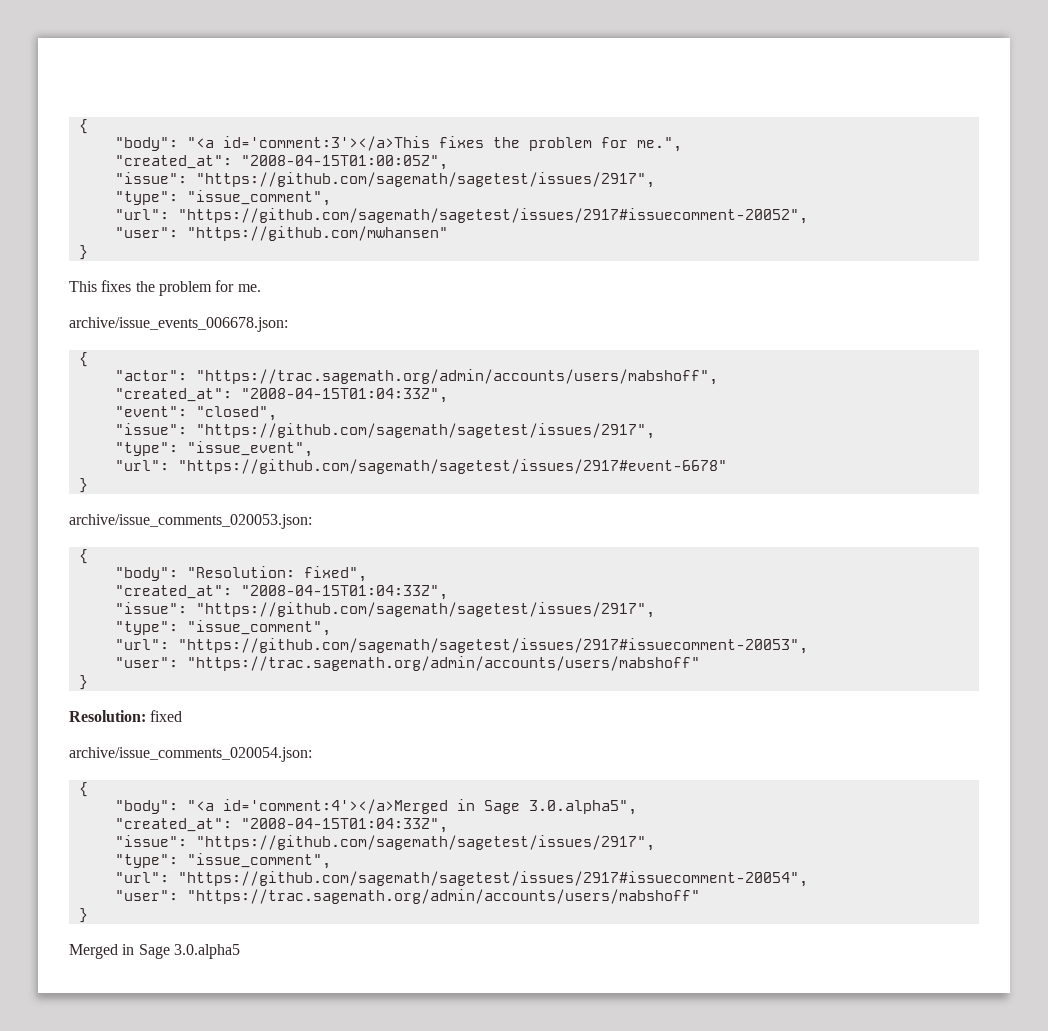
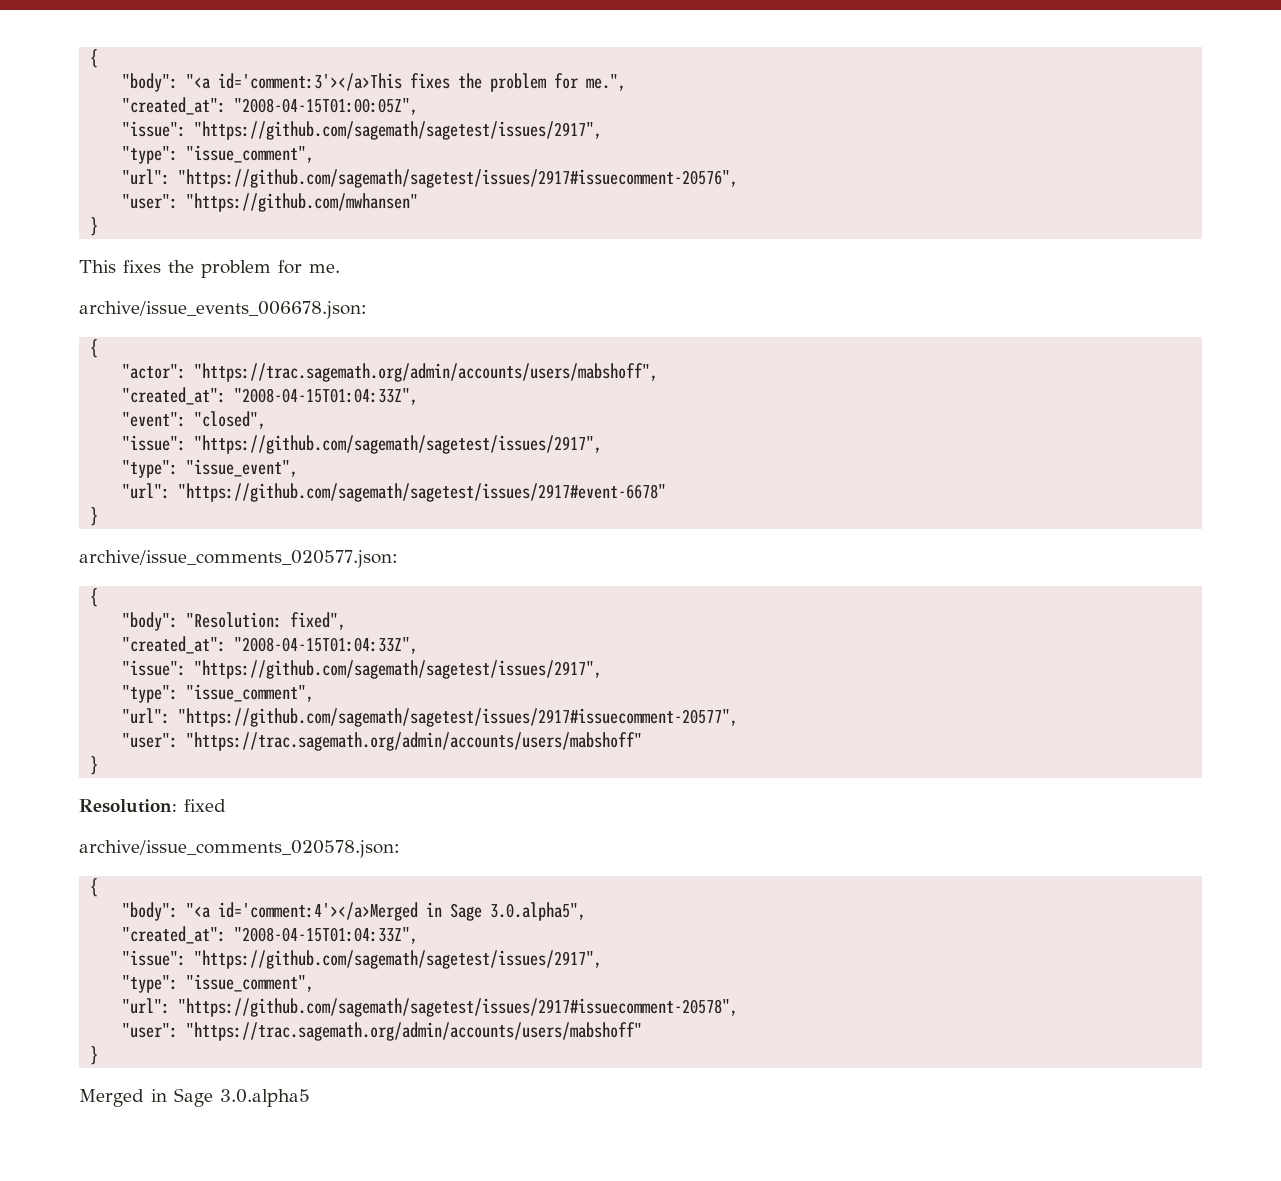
- "url": "https://github.com/sagemath/sagetest/issues/2917#issuecomment-20052",
+ "url": "https://github.com/sagemath/sagetest/issues/2917#issuecomment-20576",
- archive/issue_comments_020053.json:
+ archive/issue_comments_020577.json:
- "url": "https://github.com/sagemath/sagetest/issues/2917#issuecomment-20053",
+ "url": "https://github.com/sagemath/sagetest/issues/2917#issuecomment-20577",
- archive/issue_comments_020054.json:
+ archive/issue_comments_020578.json:
- "url": "https://github.com/sagemath/sagetest/issues/2917#issuecomment-20054",
+ "url": "https://github.com/sagemath/sagetest/issues/2917#issuecomment-20578",

